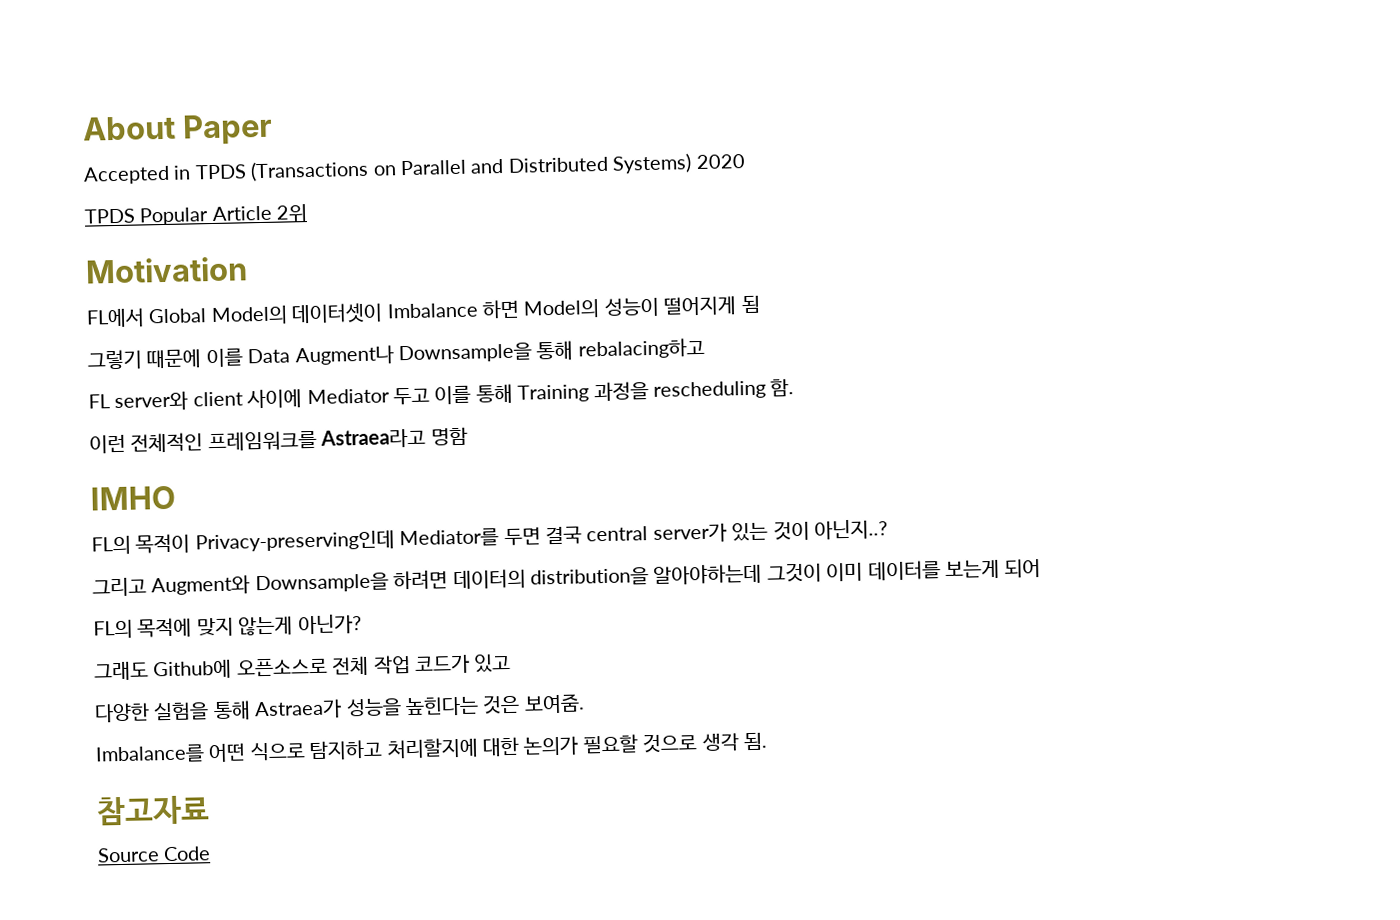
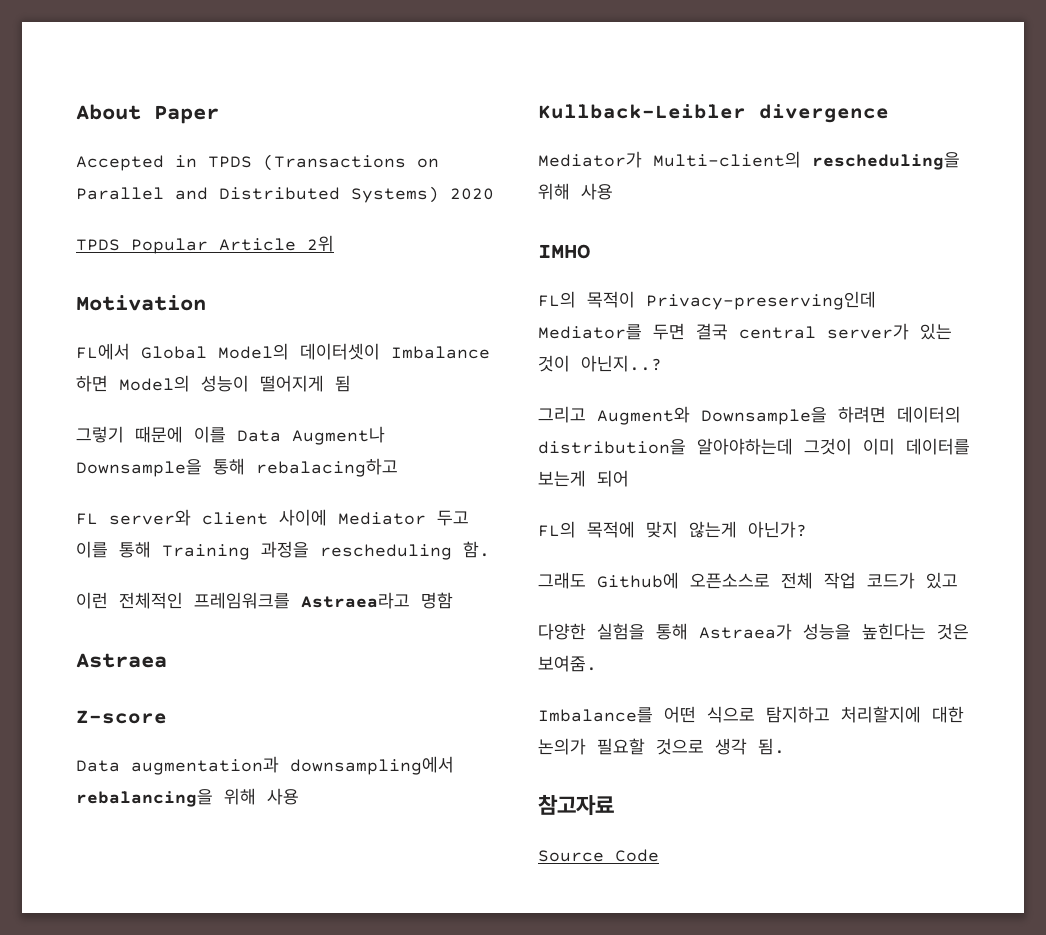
+ Astraea
+ Z-score
+ Data augmentation과 downsampling에서 rebalancing을 위해 사용
+ Kullback-Leibler divergence
+ Mediator가 Multi-client의 rescheduling을 위해 사용

